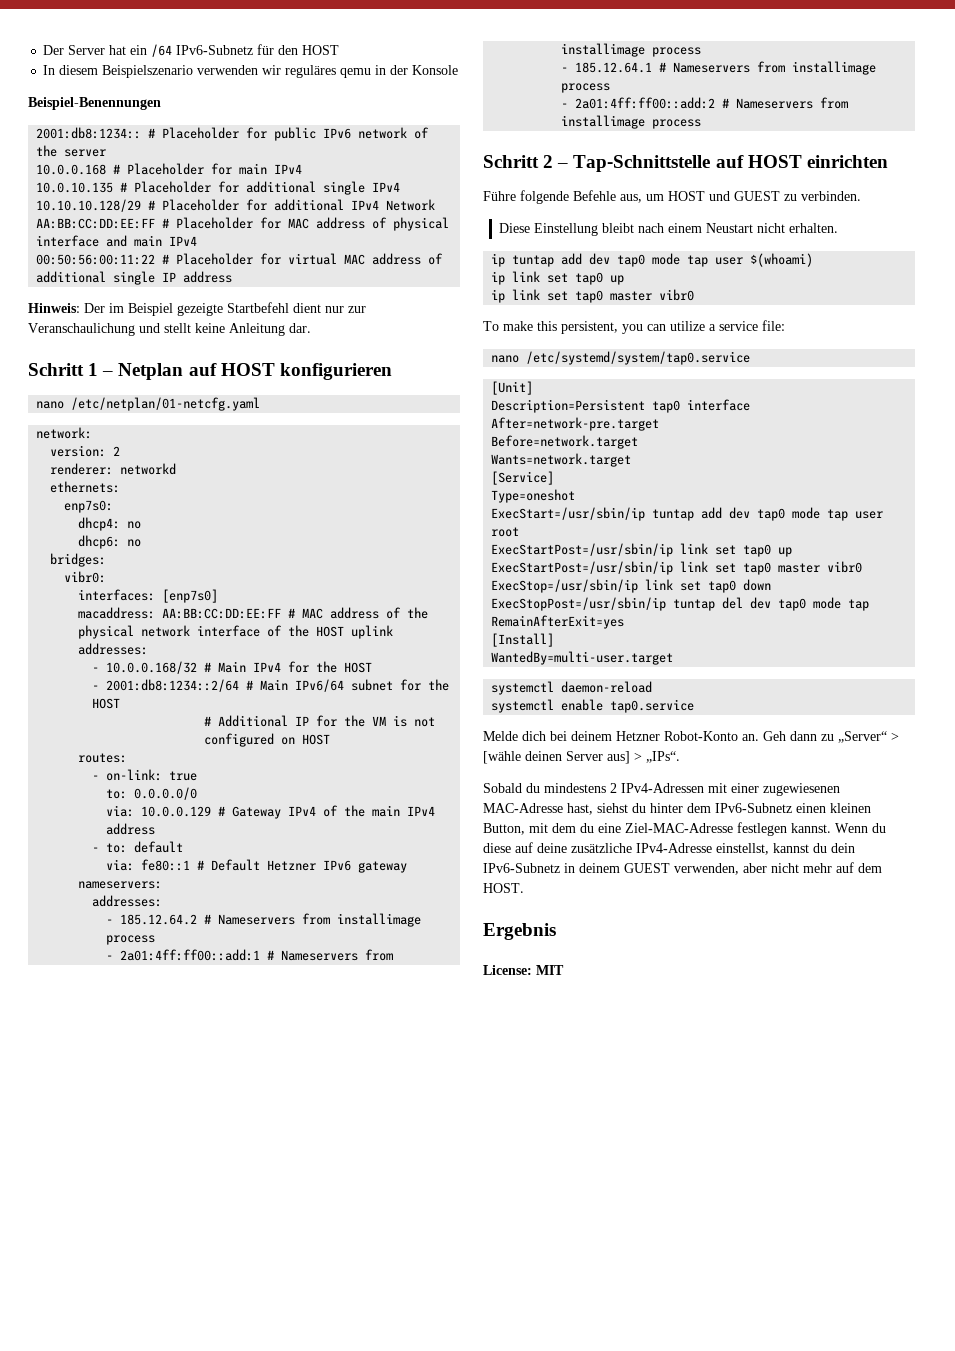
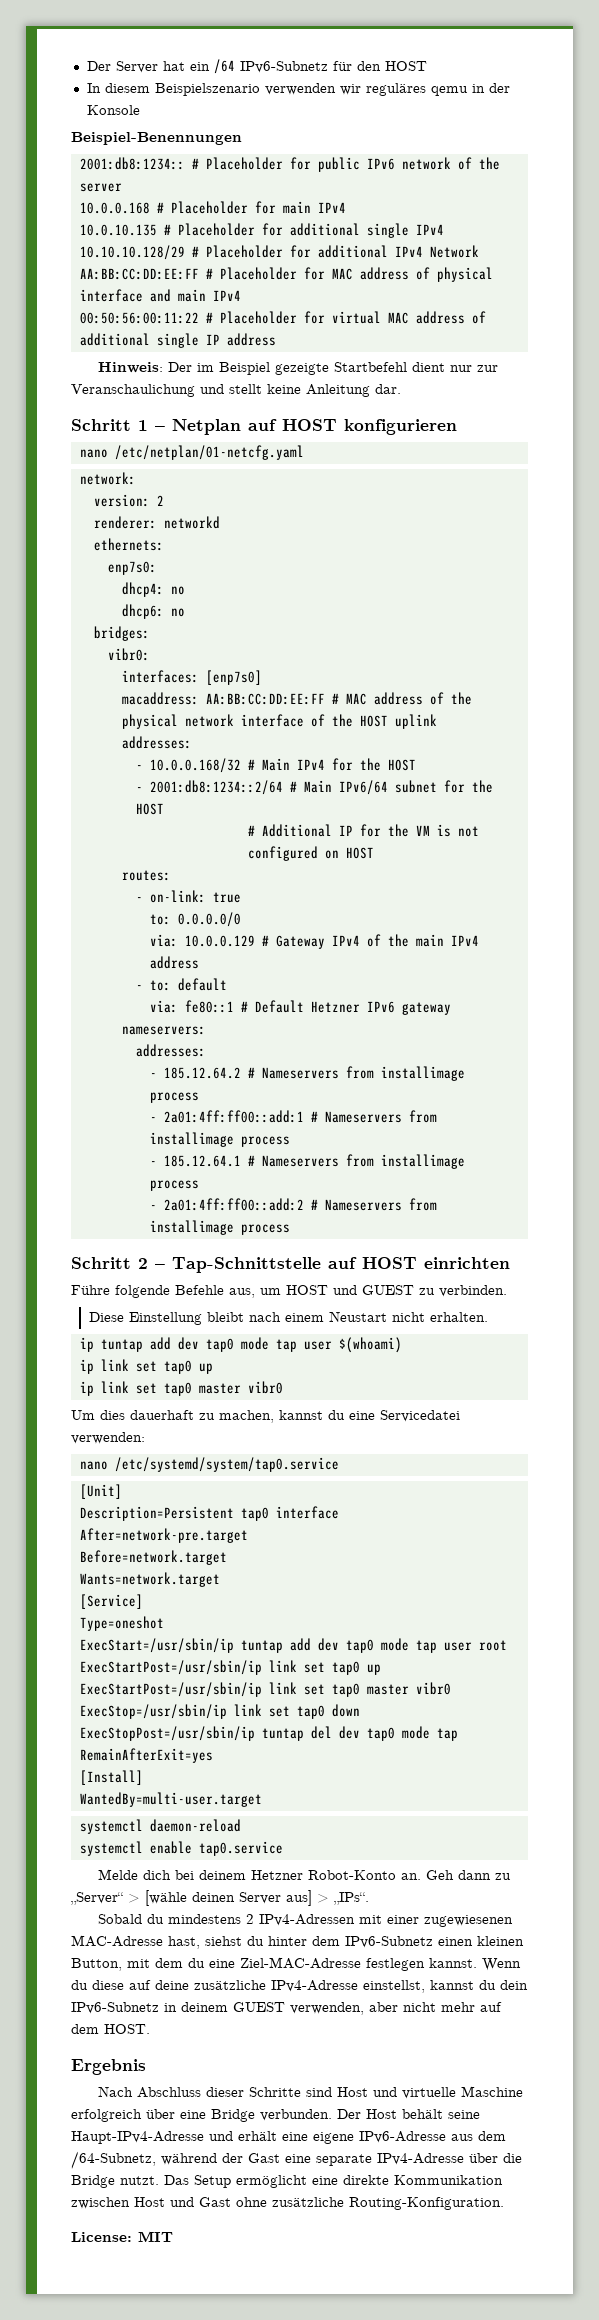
- To make this persistent, you can utilize a service file:
+ Um dies dauerhaft zu machen, kannst du eine Servicedatei verwenden:
+ Nach Abschluss dieser Schritte sind Host und virtuelle Maschine erfolgreich über eine Bridge verbunden. Der Host behält seine Haupt-IPv4-Adresse und erhält eine eigene IPv6-Adresse aus dem /64-Subnetz, während der Gast eine separate IPv4-Adresse über die Bridge nutzt. Das Setup ermöglicht eine direkte Kommunikation zwischen Host und Gast ohne zusätzliche Routing-Konfiguration.

